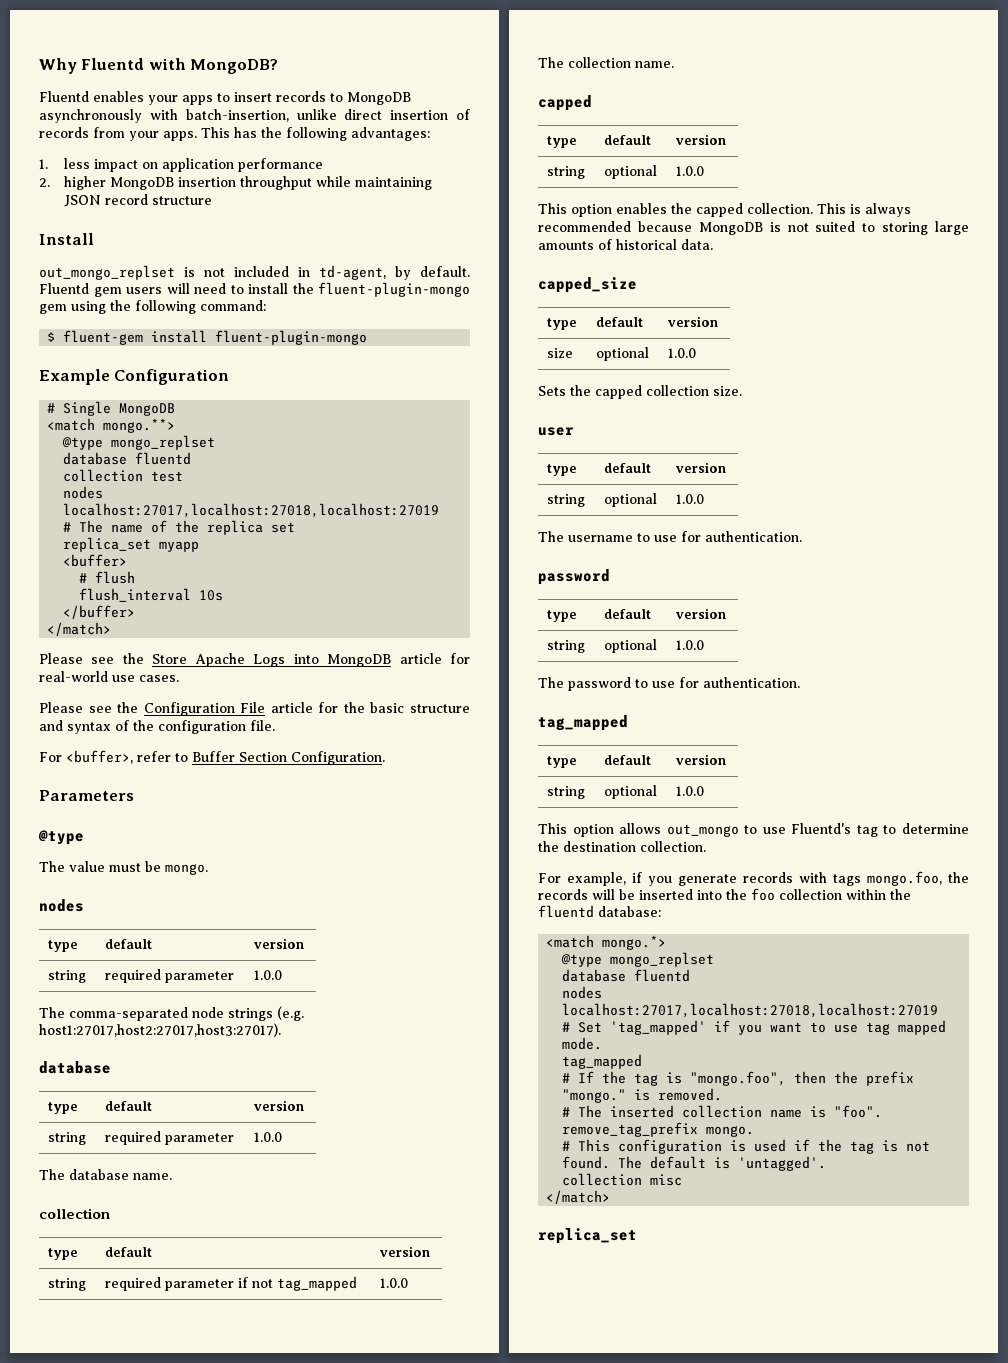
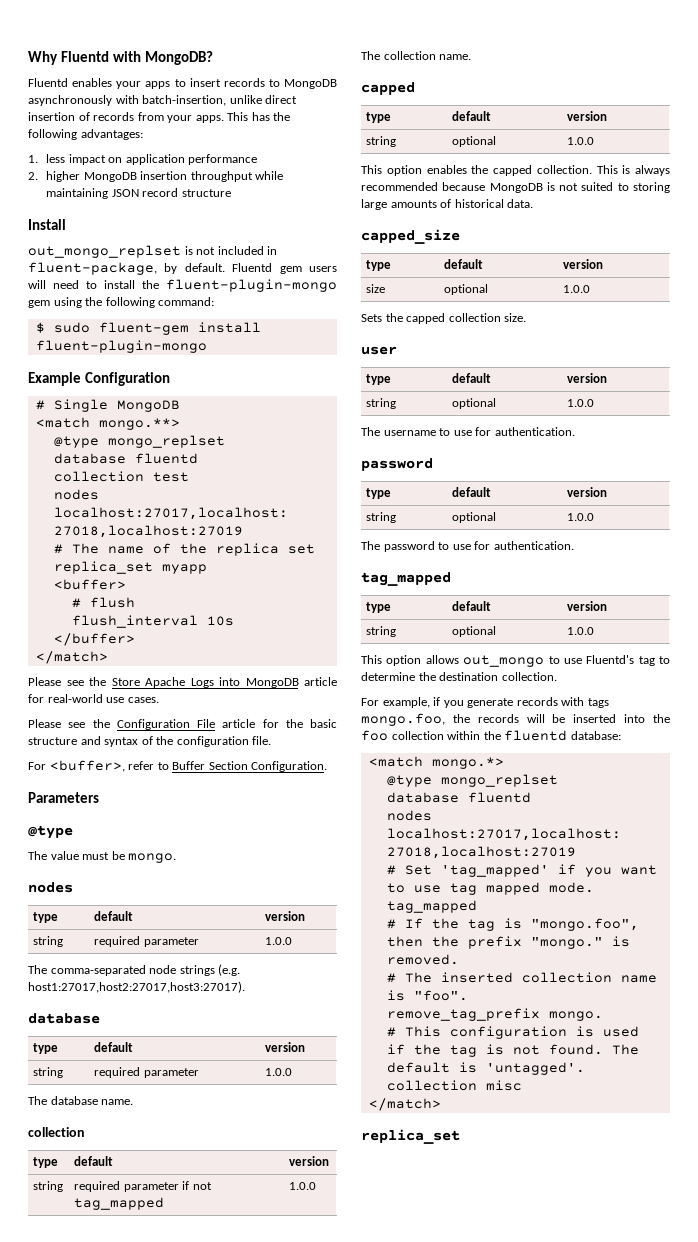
- out_mongo_replset is not included in td-agent, by default.
+ out_mongo_replset is not included in fluent-package, by default.
- $ fluent-gem install fluent-plugin-mongo
+ $ sudo fluent-gem install fluent-plugin-mongo

